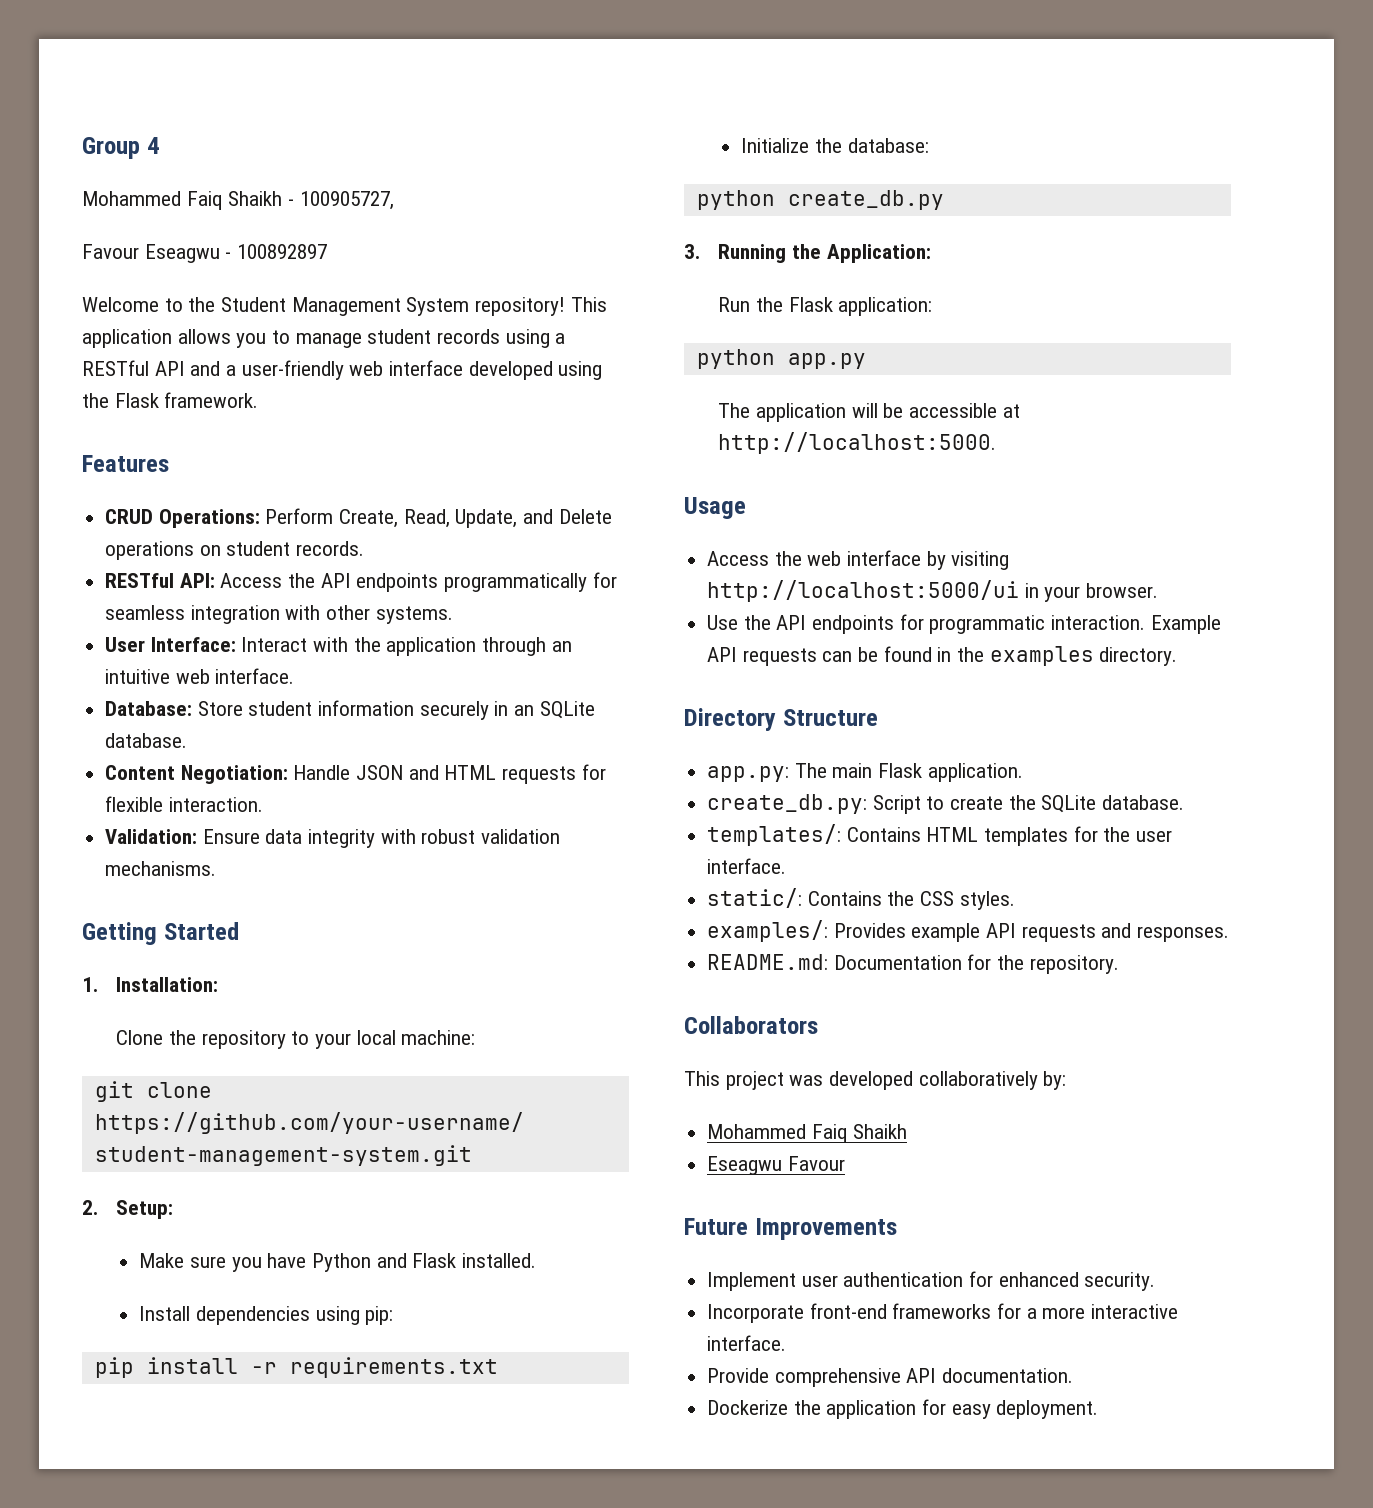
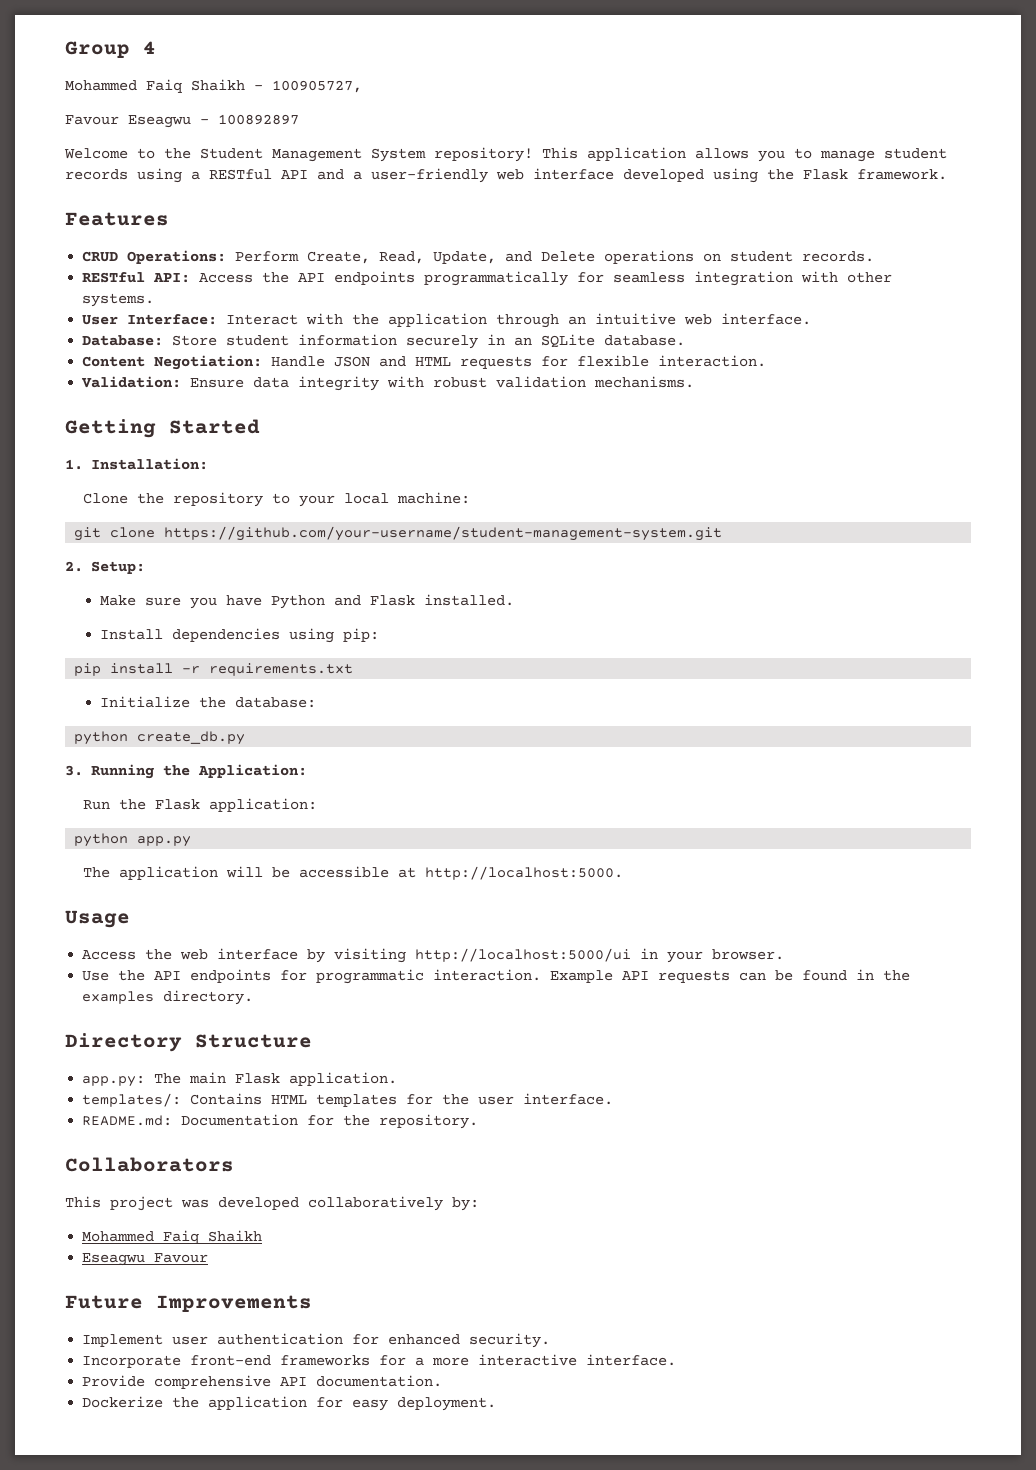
- create_db.py: Script to create the SQLite database.
- static/: Contains the CSS styles.
- examples/: Provides example API requests and responses.

